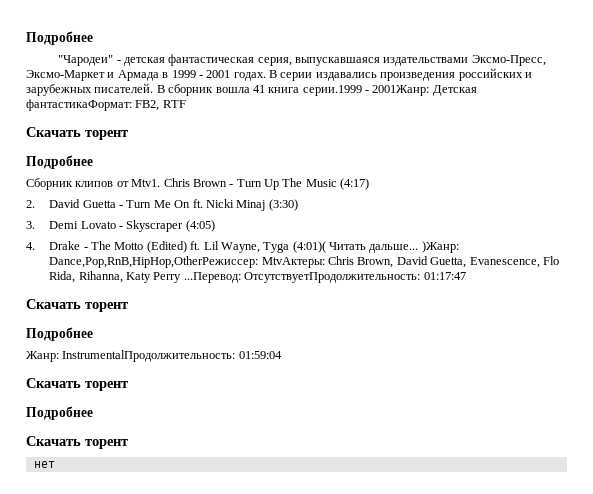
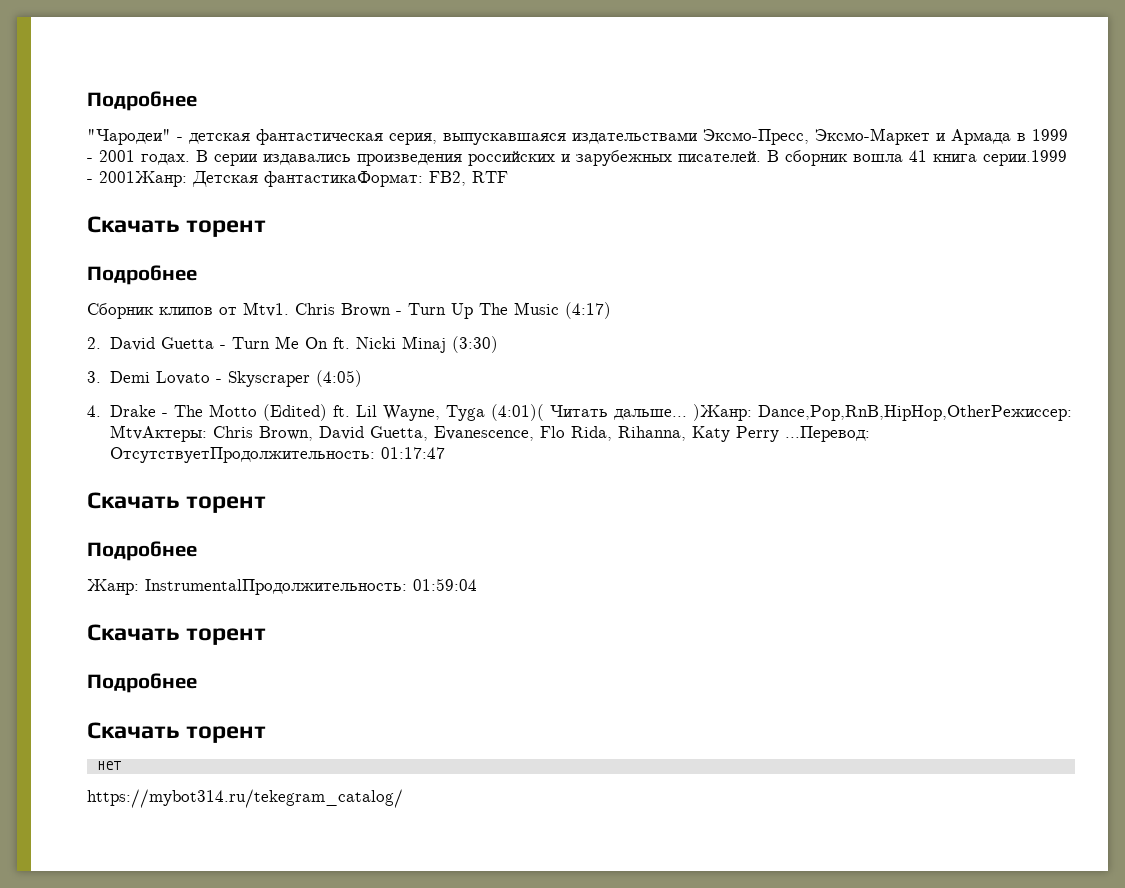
+ https://mybot314.ru/tekegram_catalog/

